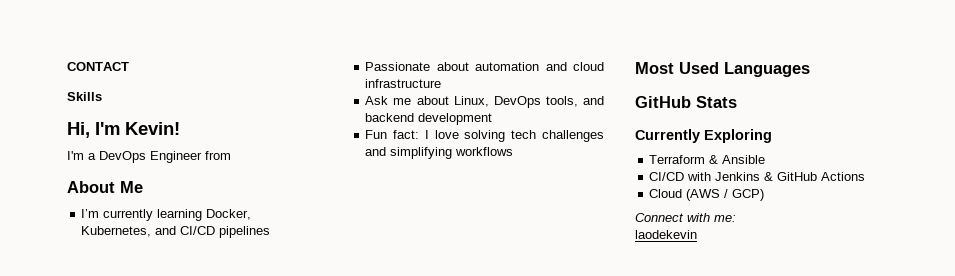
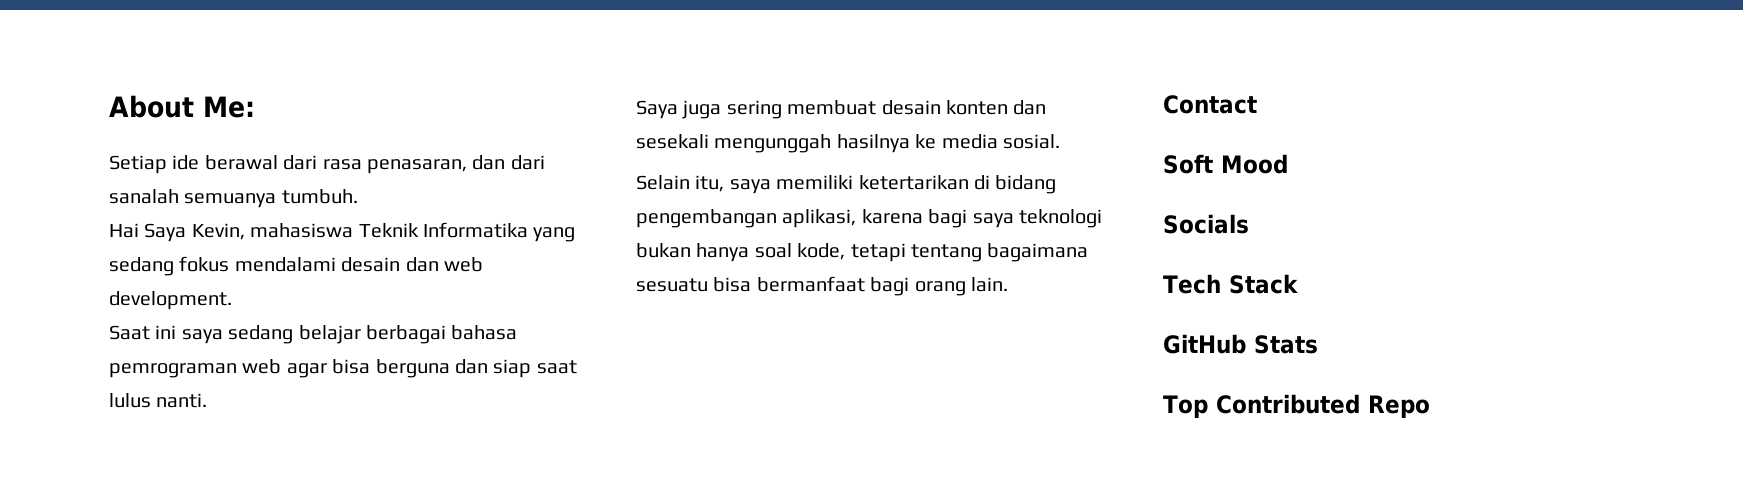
- CONTACT
- Skills
- Hi, I'm Kevin!
- I'm a DevOps Engineer from
- About Me
- I’m currently learning Docker, Kubernetes, and CI/CD pipelines
- Passionate about automation and cloud infrastructure
- Ask me about Linux, DevOps tools, and backend development
- Fun fact: I love solving tech challenges and simplifying workflows
- Most Used Languages
+ About Me:
+ Setiap ide berawal dari rasa penasaran, dan dari sanalah semuanya tumbuh.
+ Hai Saya Kevin, mahasiswa Teknik Informatika yang sedang fokus mendalami desain dan web development.
+ Saat ini saya sedang belajar berbagai bahasa pemrograman web agar bisa berguna dan siap saat lulus nanti.
+ Saya juga sering membuat desain konten dan sesekali mengunggah hasilnya ke media sosial.
+ Selain itu, saya memiliki ketertarikan di bidang pengembangan aplikasi, karena bagi saya teknologi bukan hanya soal kode, tetapi tentang bagaimana sesuatu bisa bermanfaat bagi orang lain.
+ Contact
+ Soft Mood
+ Socials
+ Tech Stack
  GitHub Stats
- Currently Exploring
- Terraform & Ansible
- CI/CD with Jenkins & GitHub Actions
- Cloud (AWS / GCP)
- Connect with me:
- laodekevin
+ Top Contributed Repo

